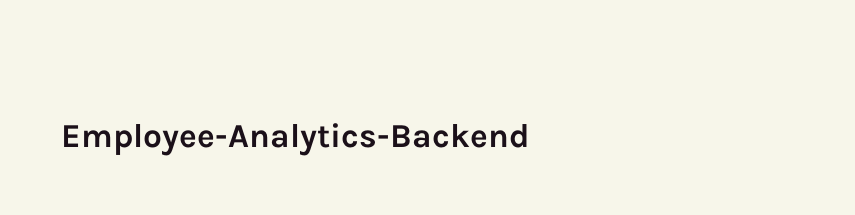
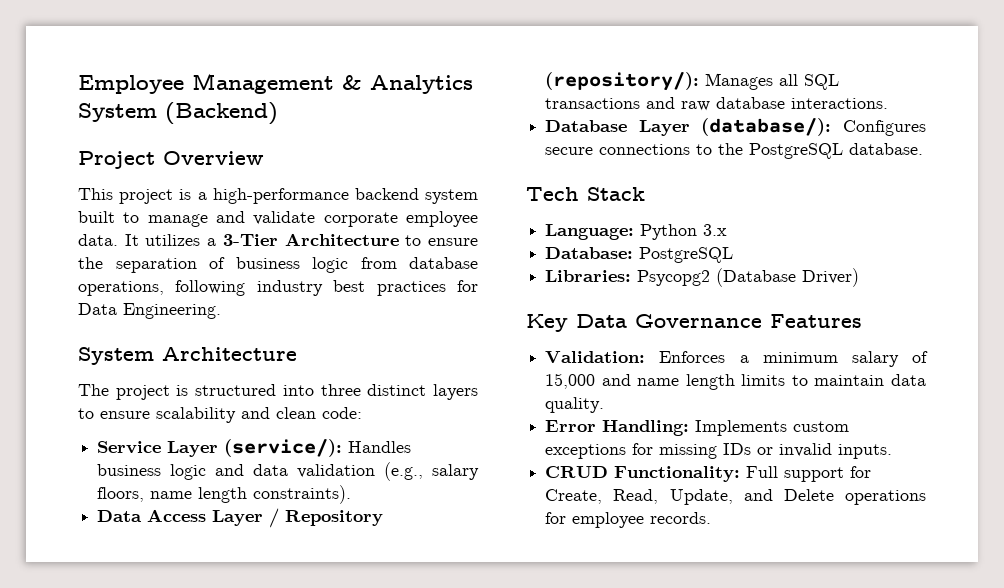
- Employee-Analytics-Backend
+ Employee Management & Analytics System (Backend)
+ Project Overview
+ This project is a high-performance backend system built to manage and validate corporate employee data. It utilizes a 3-Tier Architecture to ensure the separation of business logic from database operations, following industry best practices for Data Engineering.
+ System Architecture
+ The project is structured into three distinct layers to ensure scalability and clean code:
+ Service Layer (service/): Handles business logic and data validation (e.g., salary floors, name length constraints).
+ Data Access Layer / Repository (repository/): Manages all SQL transactions and raw database interactions.
+ Database Layer (database/): Configures secure connections to the PostgreSQL database.
+ Tech Stack
+ Language: Python 3.x
+ Database: PostgreSQL
+ Libraries: Psycopg2 (Database Driver)
+ Key Data Governance Features
+ Validation: Enforces a minimum salary of 15,000 and name length limits to maintain data quality.
+ Error Handling: Implements custom exceptions for missing IDs or invalid inputs.
+ CRUD Functionality: Full support for Create, Read, Update, and Delete operations for employee records.

